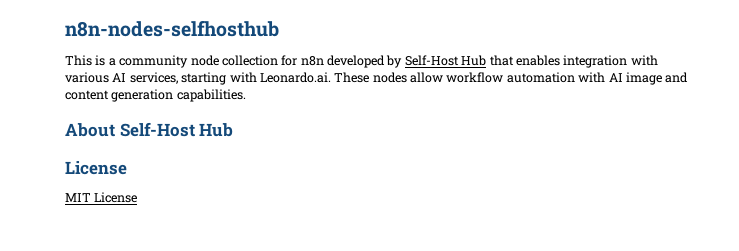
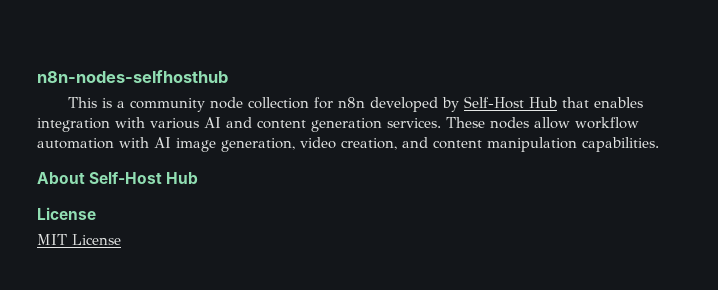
- This is a community node collection for n8n developed by Self-Host Hub that enables integration with various AI services, starting with Leonardo.ai. These nodes allow workflow automation with AI image and content generation capabilities.
+ This is a community node collection for n8n developed by Self-Host Hub that enables integration with various AI and content generation services. These nodes allow workflow automation with AI image generation, video creation, and content manipulation capabilities.

